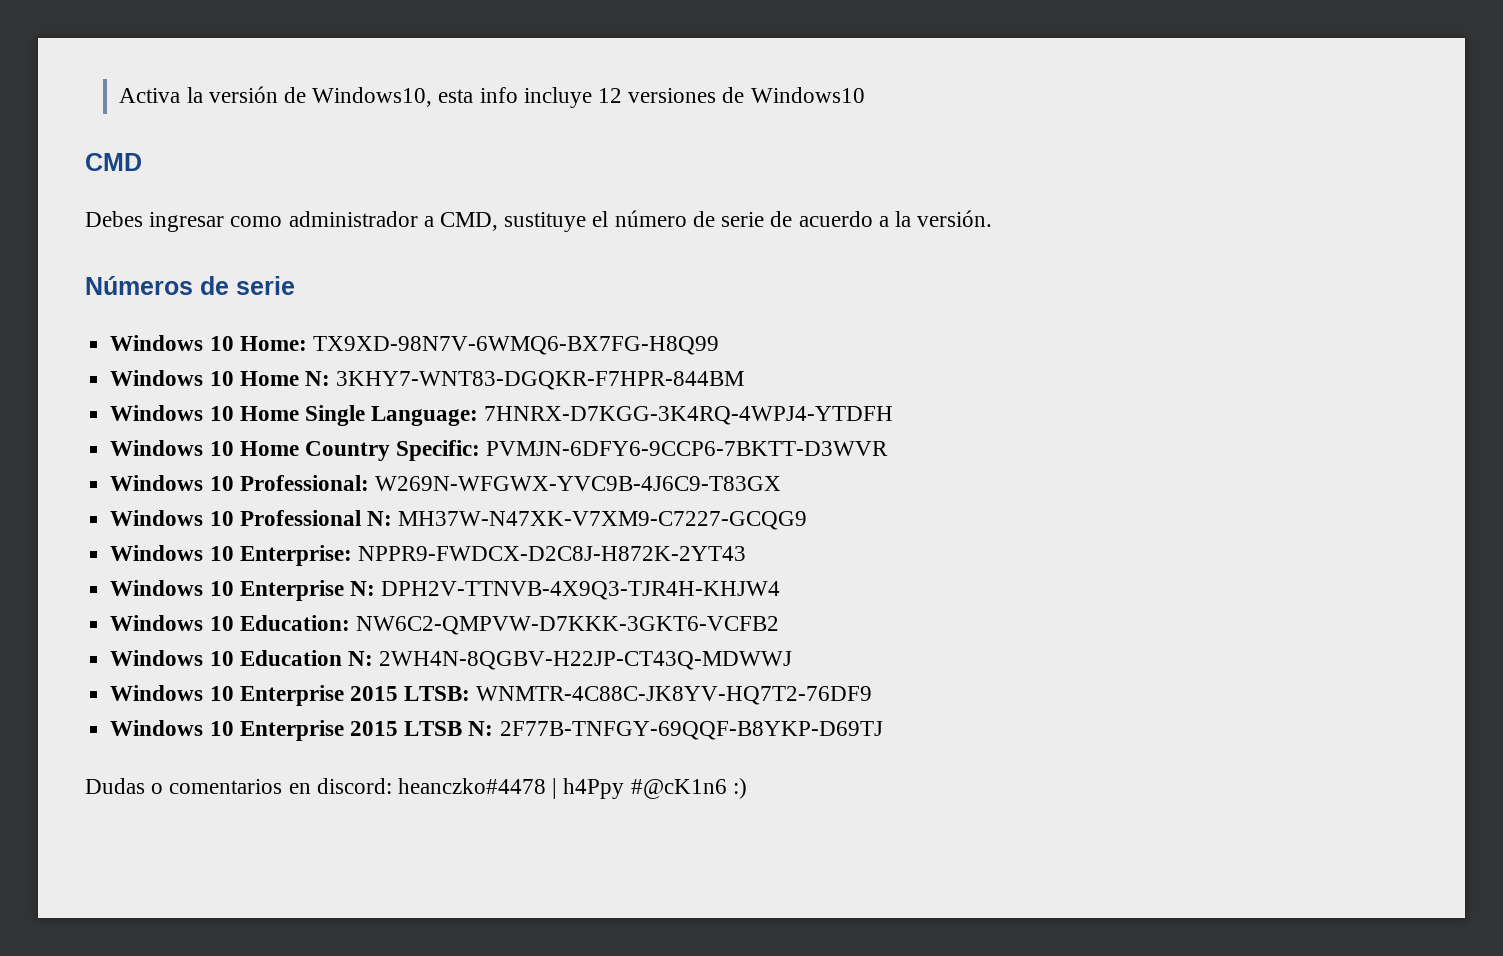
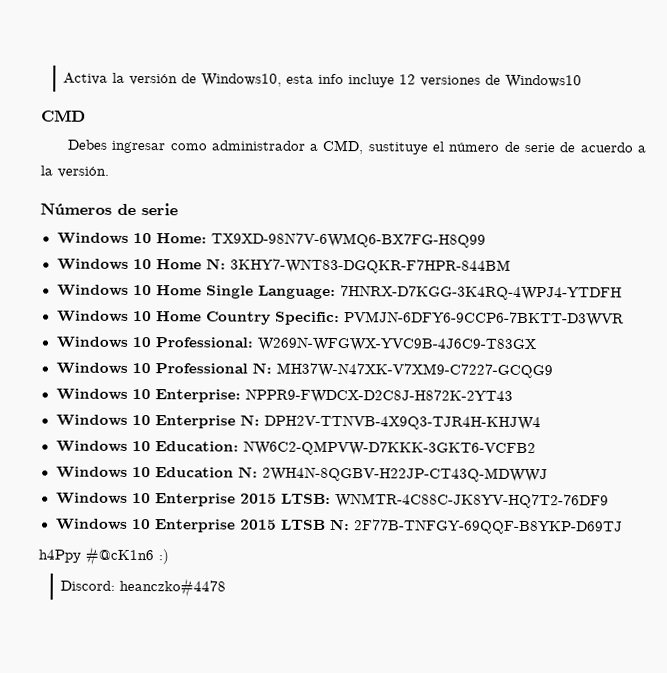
- Dudas o comentarios en discord: heanczko#4478 | h4Ppy #@cK1n6 :)
+ h4Ppy #@cK1n6 :)
+ Discord: heanczko#4478

